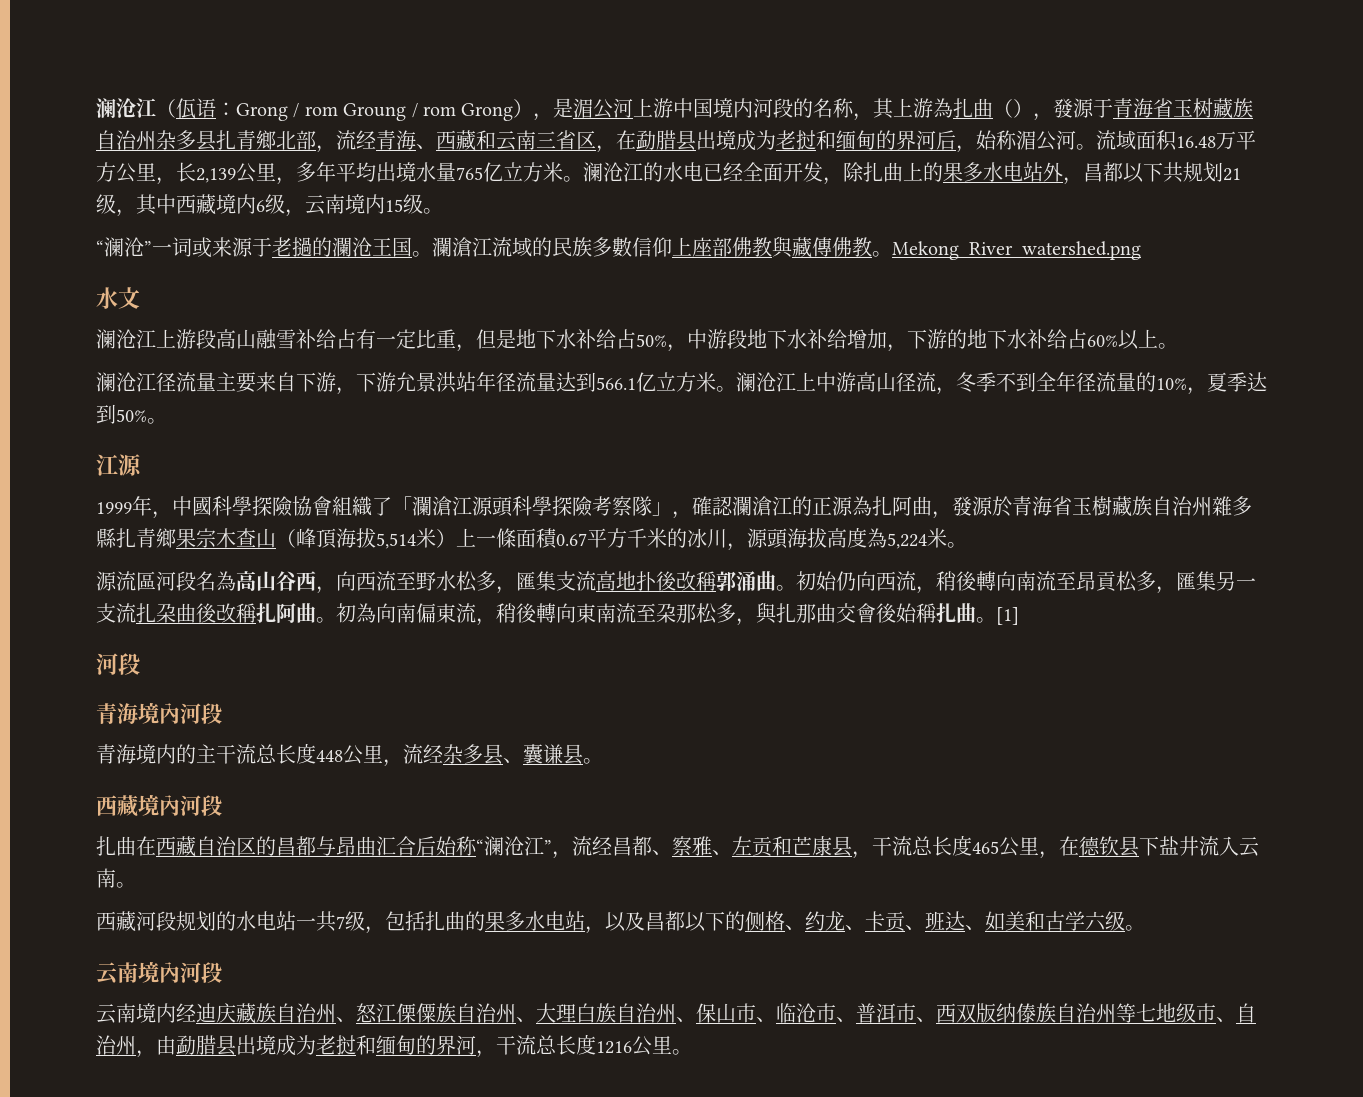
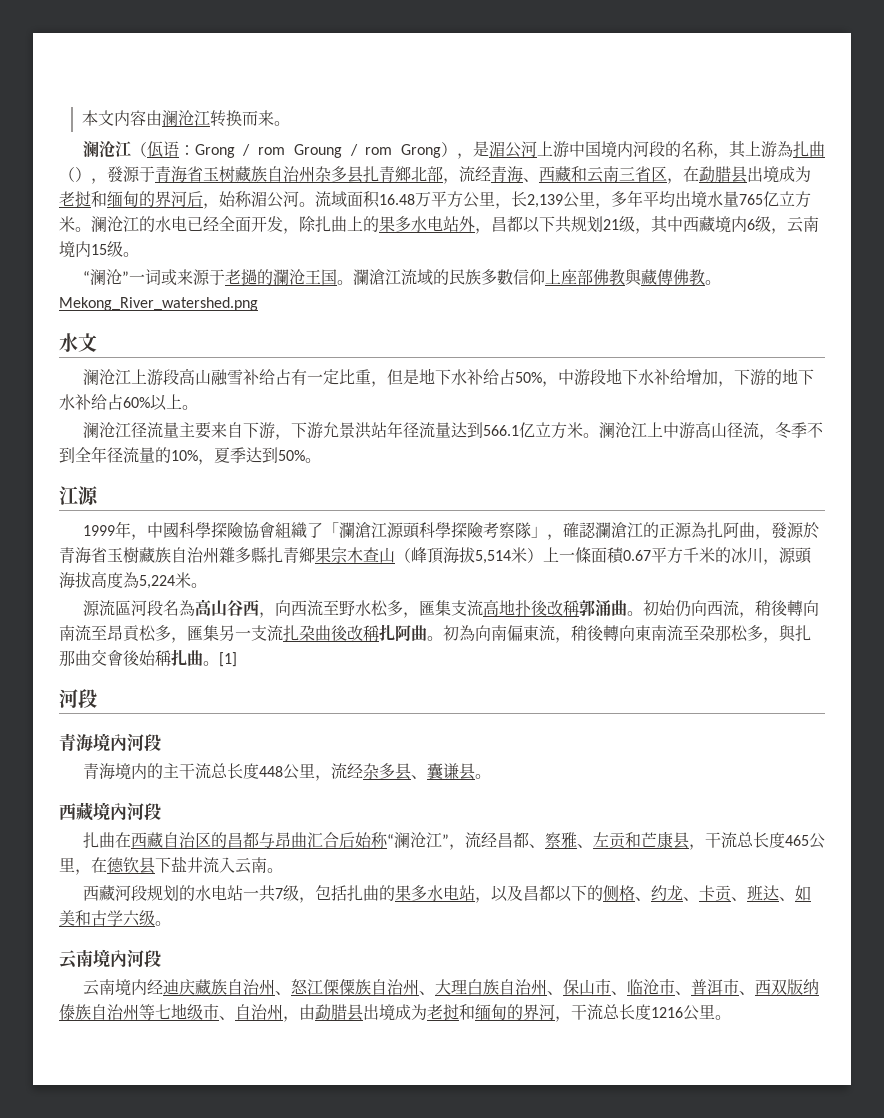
+ 本文内容由澜沧江转换而来。

